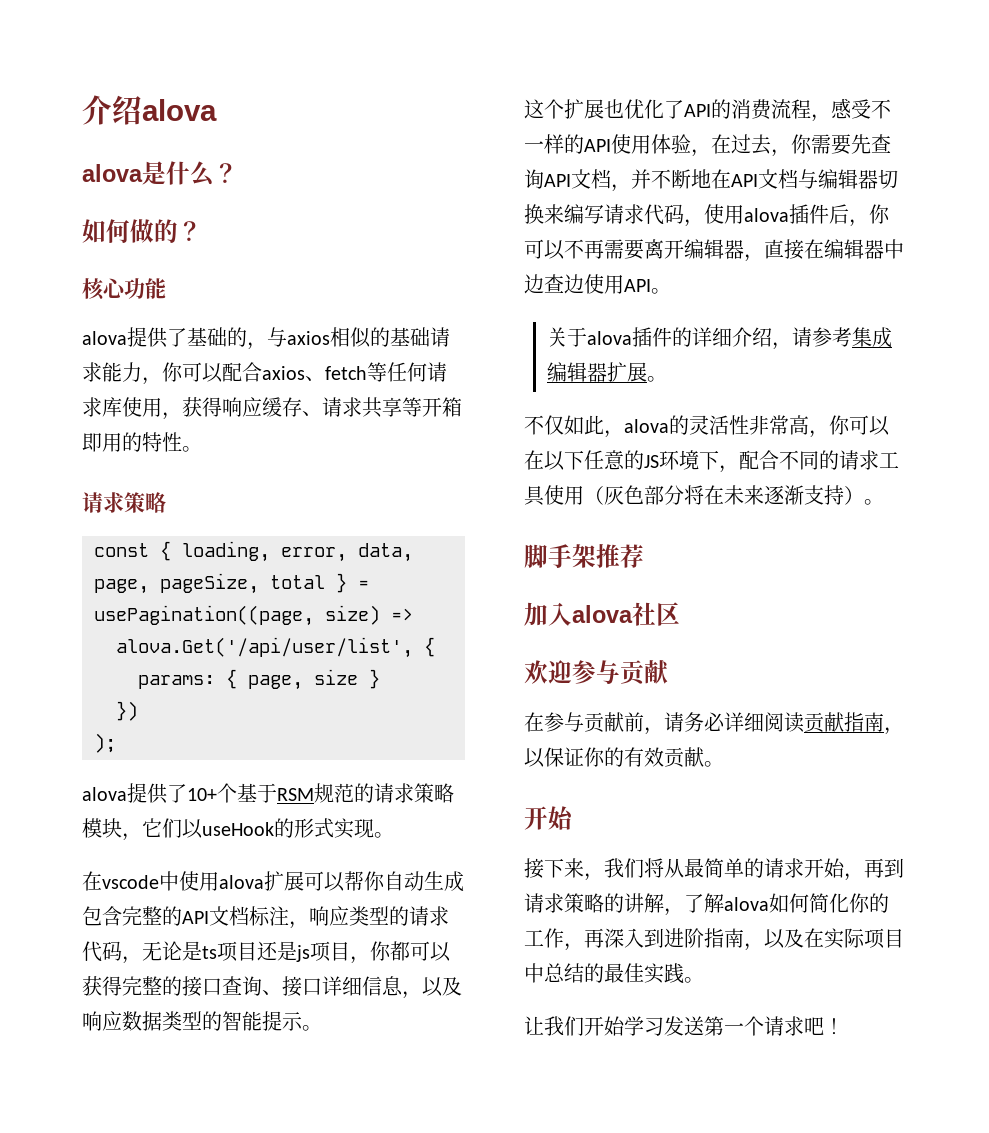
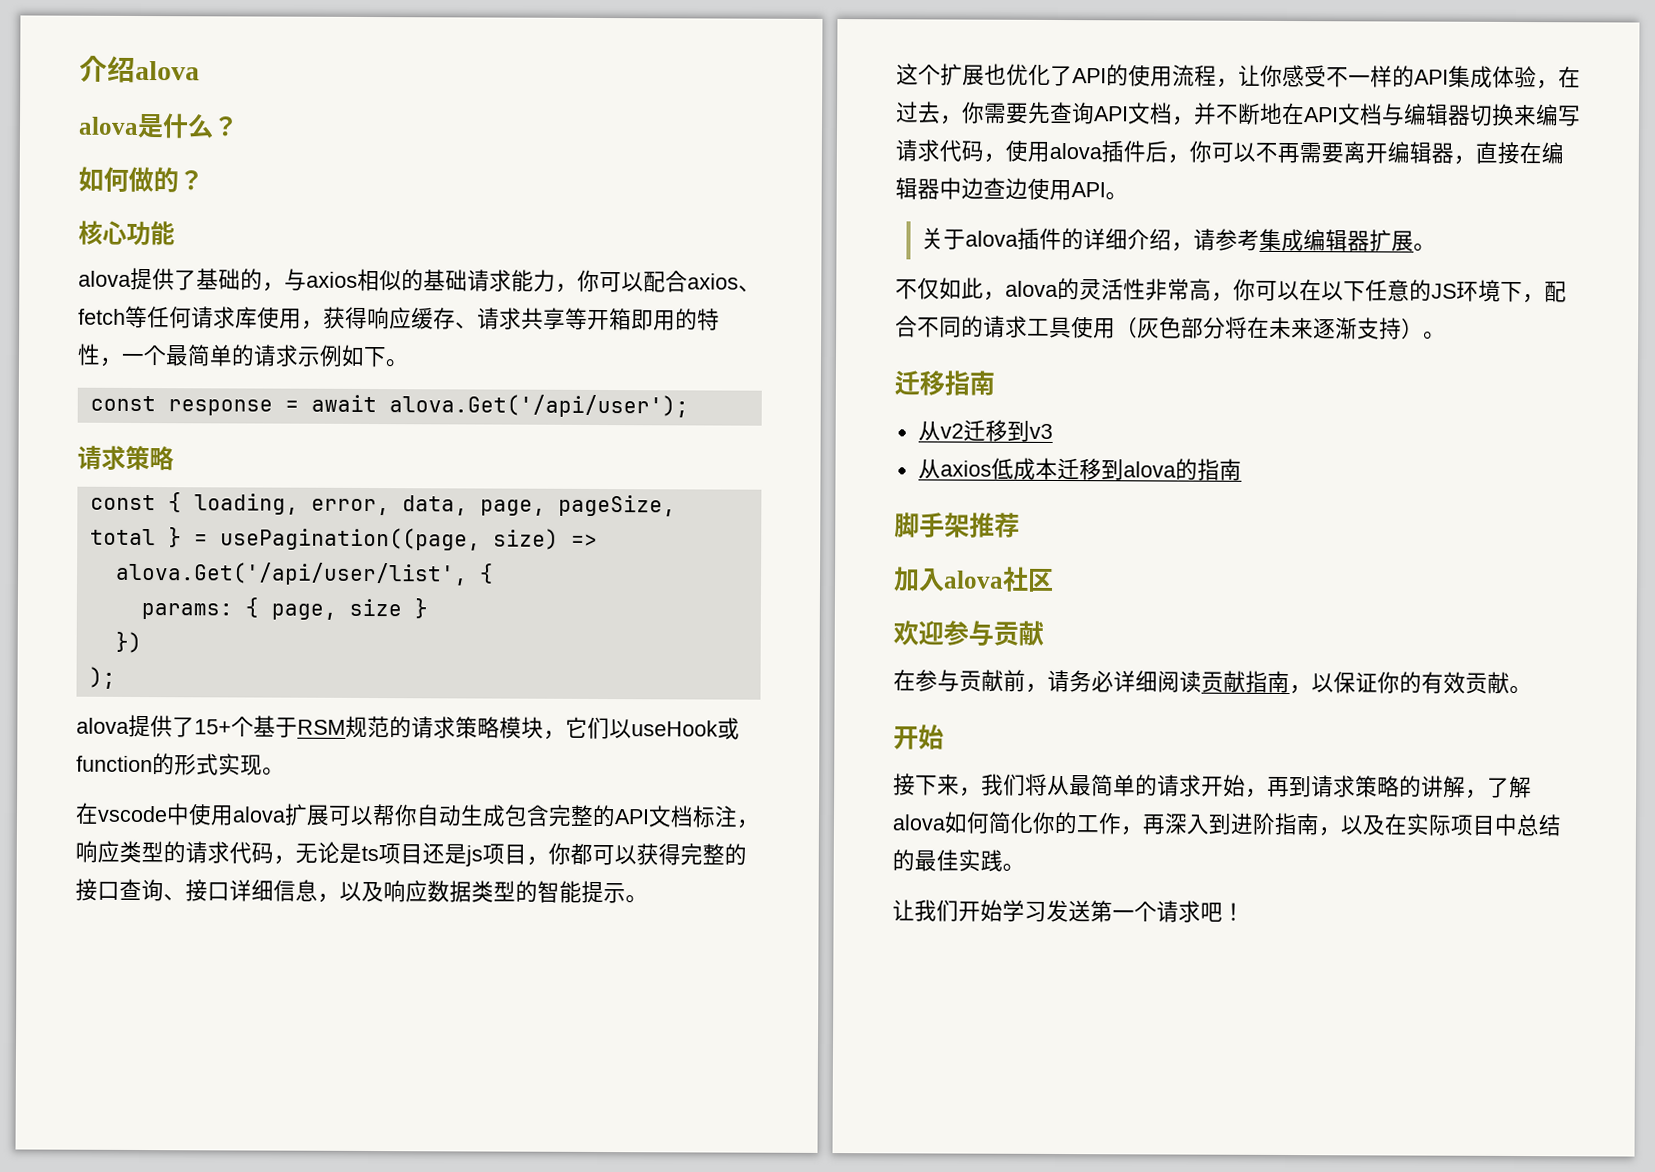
- alova提供了基础的，与axios相似的基础请求能力，你可以配合axios、fetch等任何请求库使用，获得响应缓存、请求共享等开箱即用的特性。
+ alova提供了基础的，与axios相似的基础请求能力，你可以配合axios、fetch等任何请求库使用，获得响应缓存、请求共享等开箱即用的特性，一个最简单的请求示例如下。
+ const response = await alova.Get('/api/user');
- alova提供了10+个基于RSM规范的请求策略模块，它们以useHook的形式实现。
+ alova提供了15+个基于RSM规范的请求策略模块，它们以useHook或function的形式实现。
- 这个扩展也优化了API的消费流程，感受不一样的API使用体验，在过去，你需要先查询API文档，并不断地在API文档与编辑器切换来编写请求代码，使用alova插件后，你可以不再需要离开编辑器，直接在编辑器中边查边使用API。
+ 这个扩展也优化了API的使用流程，让你感受不一样的API集成体验，在过去，你需要先查询API文档，并不断地在API文档与编辑器切换来编写请求代码，使用alova插件后，你可以不再需要离开编辑器，直接在编辑器中边查边使用API。
+ 迁移指南
+ 从v2迁移到v3
+ 从axios低成本迁移到alova的指南

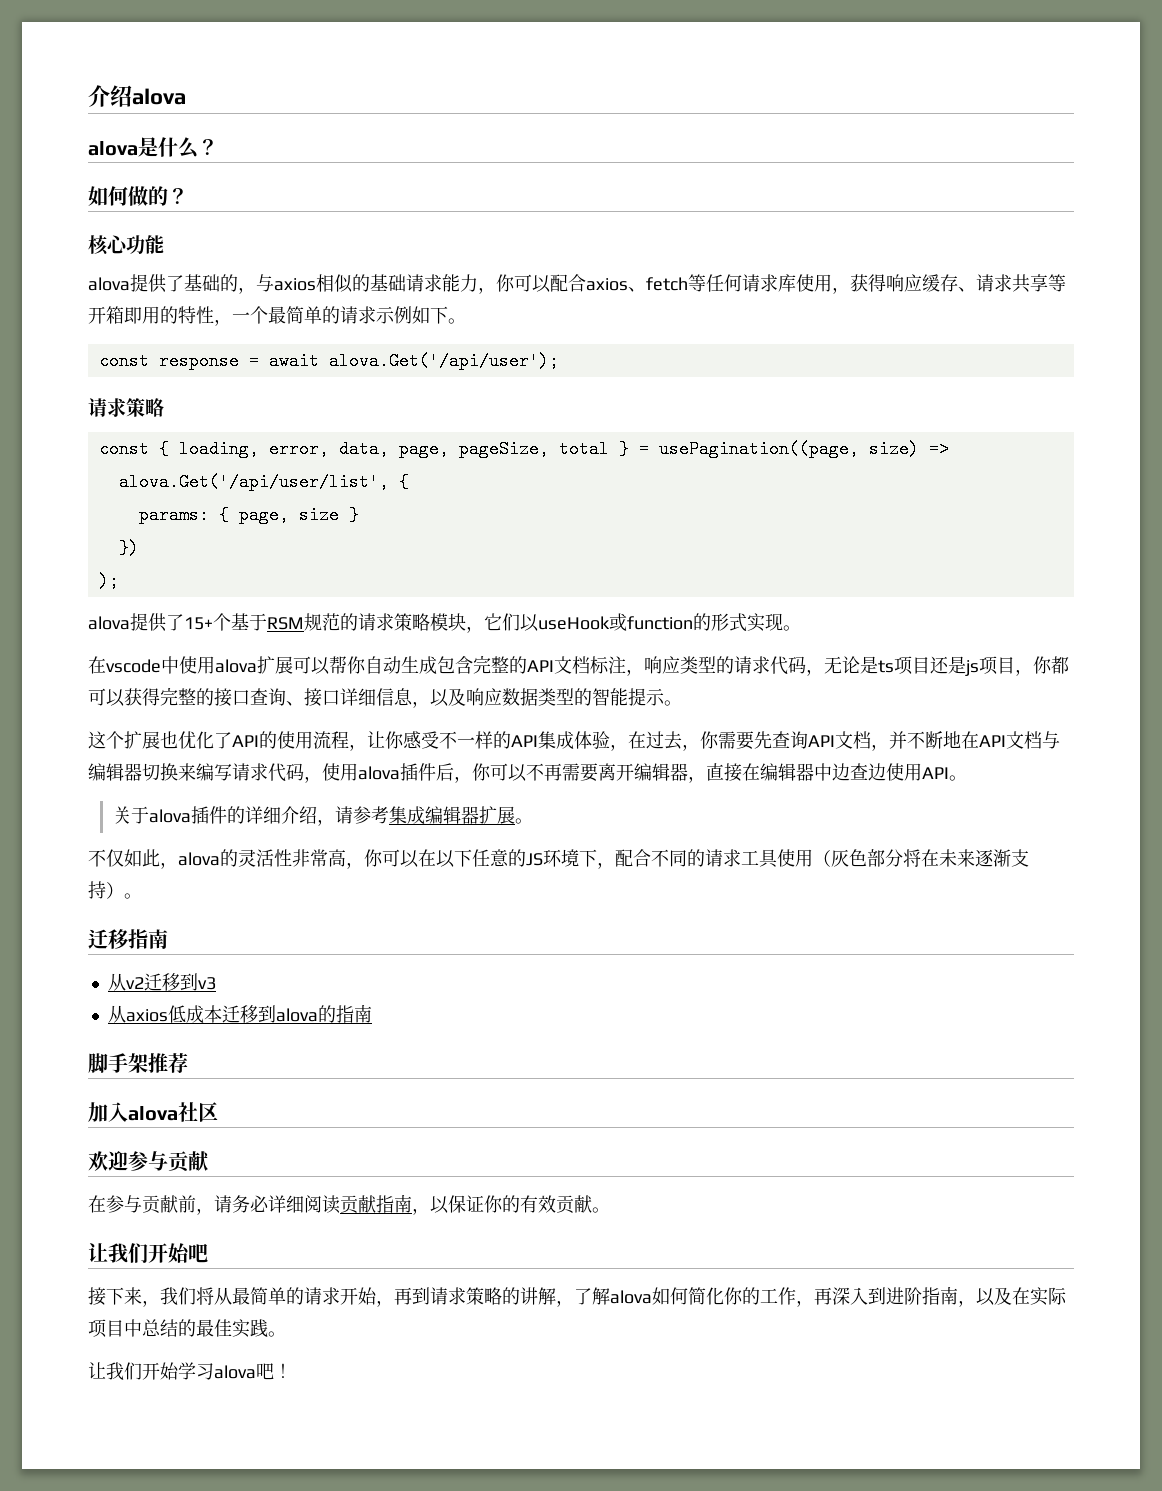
  在参与贡献前，请务必详细阅读贡献指南，以保证你的有效贡献。
- 开始
+ 让我们开始吧
- 让我们开始学习发送第一个请求吧！
+ 让我们开始学习alova吧！

